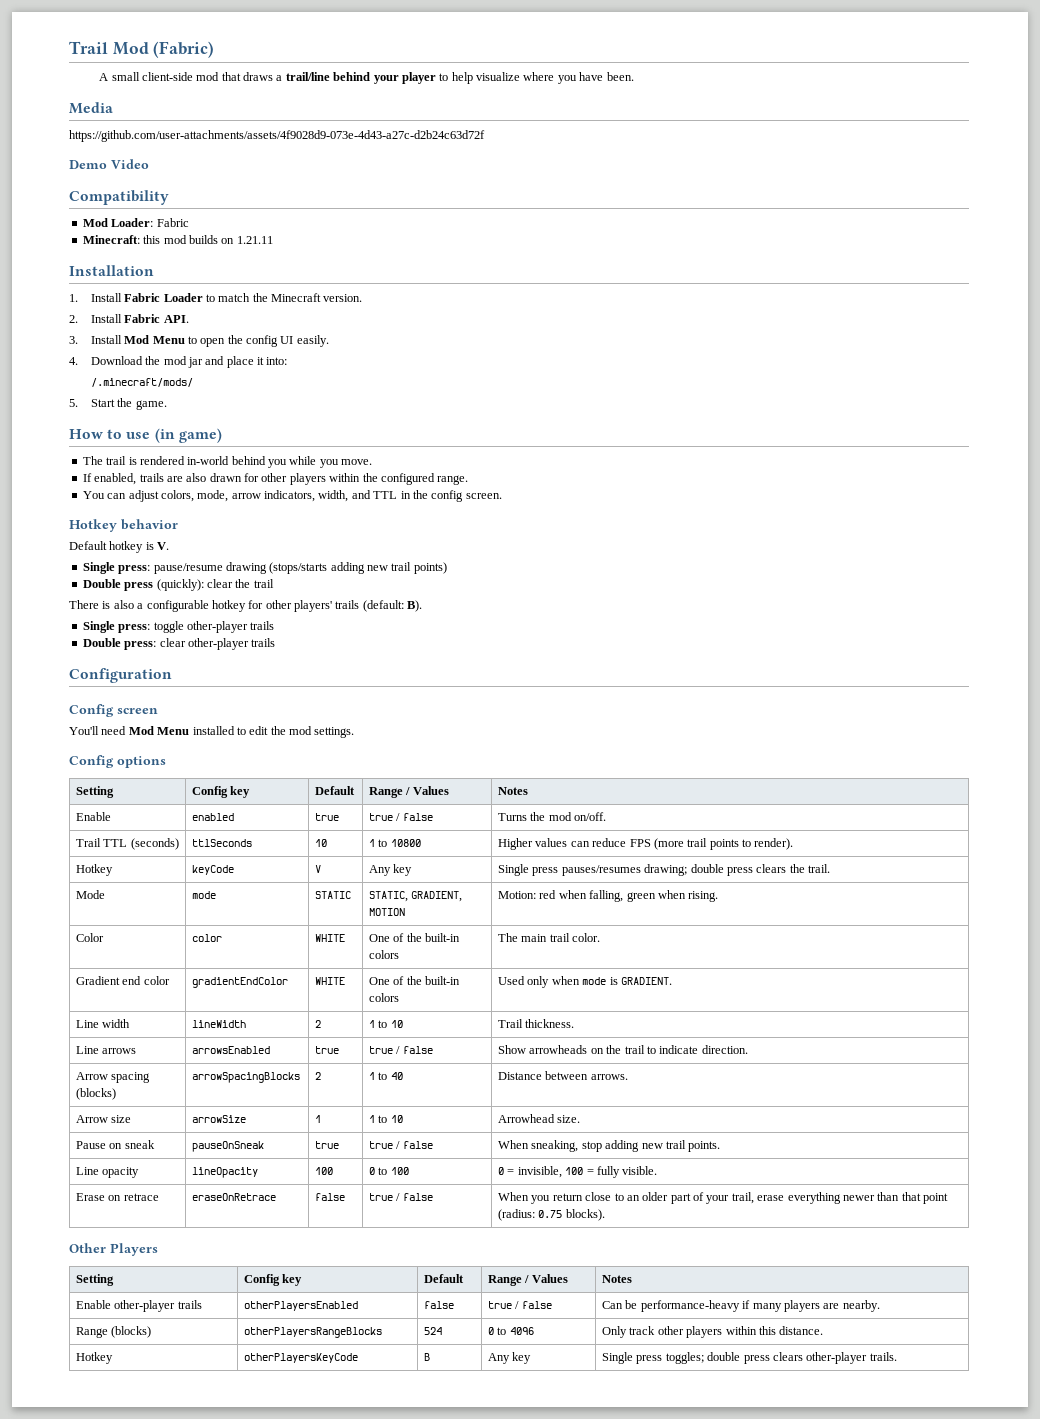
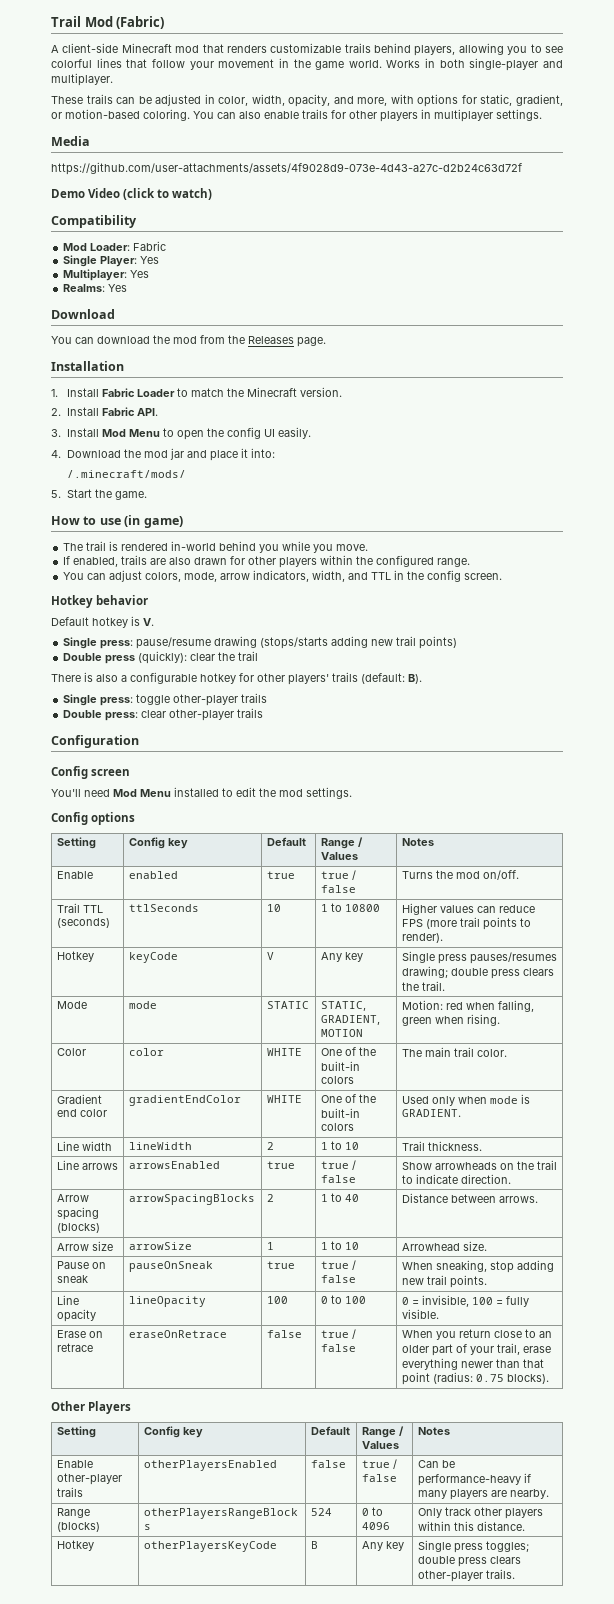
- A small client-side mod that draws a trail/line behind your player to help visualize where you have been.
+ A client-side Minecraft mod that renders customizable trails behind players, allowing you to see colorful lines that follow your movement in the game world. Works in both single-player and multiplayer.
+ These trails can be adjusted in color, width, opacity, and more, with options for static, gradient, or motion-based coloring. You can also enable trails for other players in multiplayer settings.
- Demo Video
+ Demo Video (click to watch)
- Minecraft: this mod builds on 1.21.11
+ Single Player: Yes
+ Multiplayer: Yes
+ Realms: Yes
+ Download
+ You can download the mod from the Releases page.

